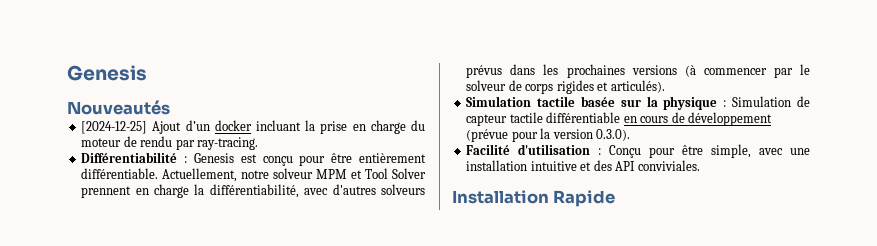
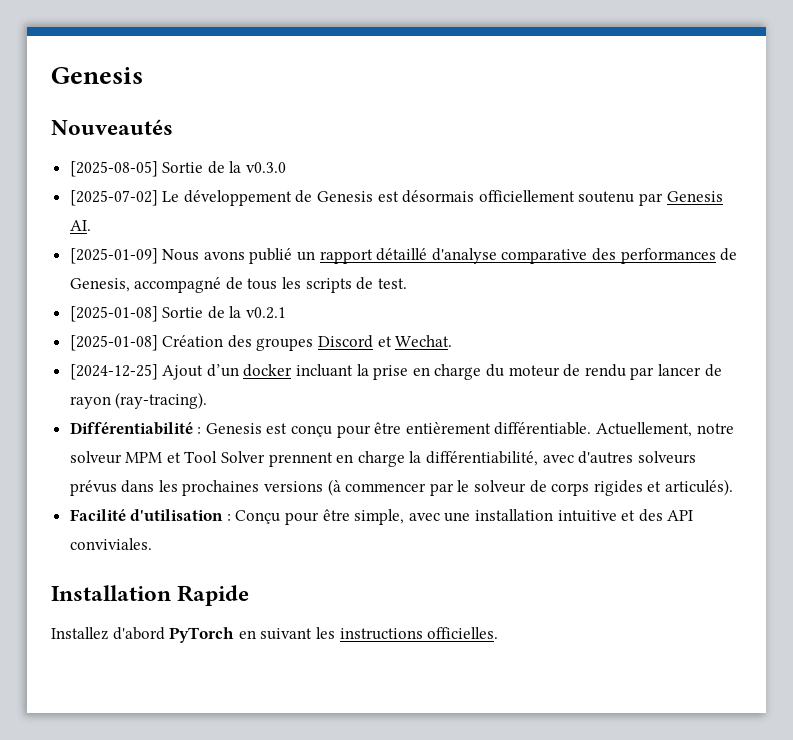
+ [2025-08-05] Sortie de la v0.3.0
+ [2025-07-02] Le développement de Genesis est désormais officiellement soutenu par Genesis AI.
+ [2025-01-09] Nous avons publié un rapport détaillé d'analyse comparative des performances de Genesis, accompagné de tous les scripts de test.
+ [2025-01-08] Sortie de la v0.2.1
+ [2025-01-08] Création des groupes Discord et Wechat.
- [2024-12-25] Ajout d’un docker incluant la prise en charge du moteur de rendu par ray-tracing.
+ [2024-12-25] Ajout d’un docker incluant la prise en charge du moteur de rendu par lancer de rayon (ray-tracing).
- Simulation tactile basée sur la physique : Simulation de capteur tactile différentiable en cours de développement (prévue pour la version 0.3.0).
+ Installez d'abord PyTorch en suivant les instructions officielles.

